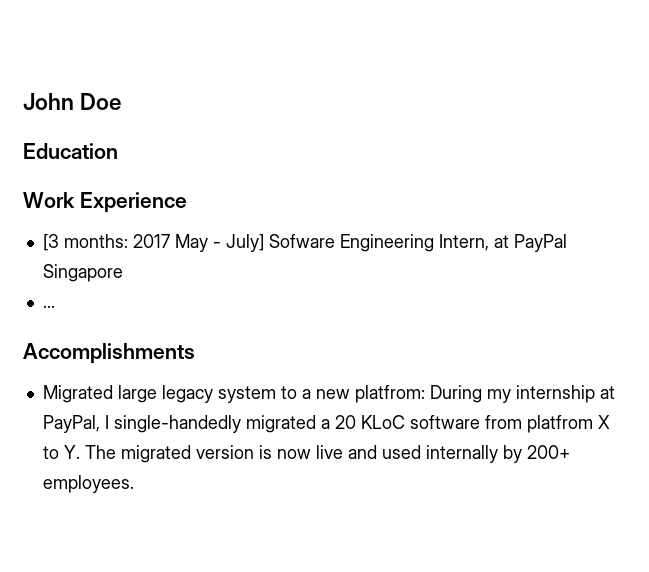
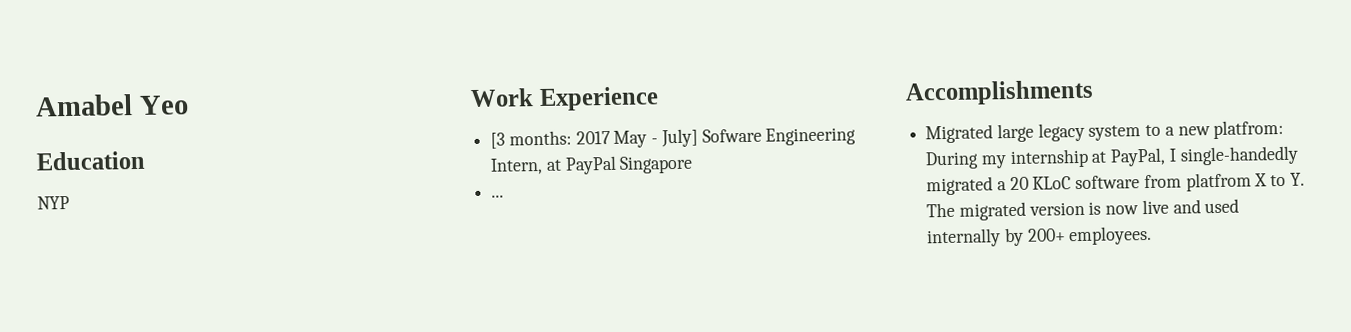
- John Doe
+ Amabel Yeo
+ NYP

